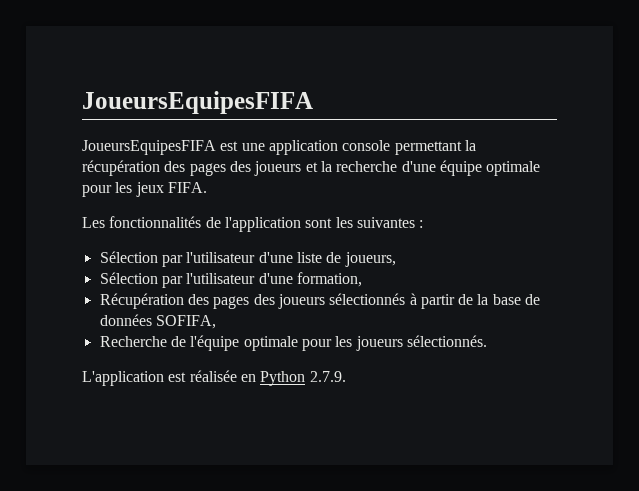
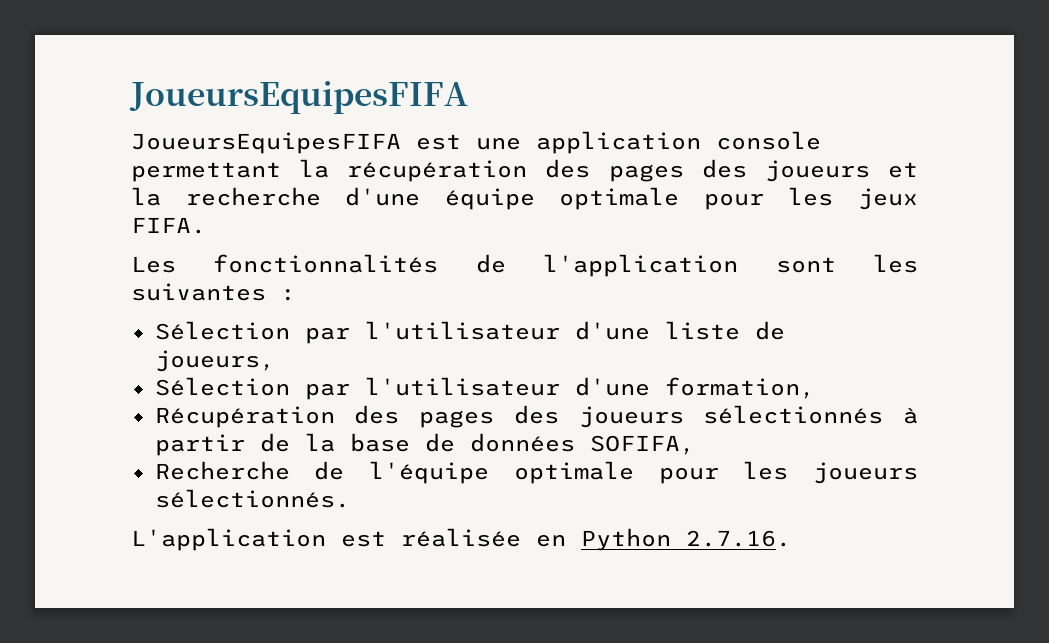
- L'application est réalisée en Python 2.7.9.
+ L'application est réalisée en Python 2.7.16.

